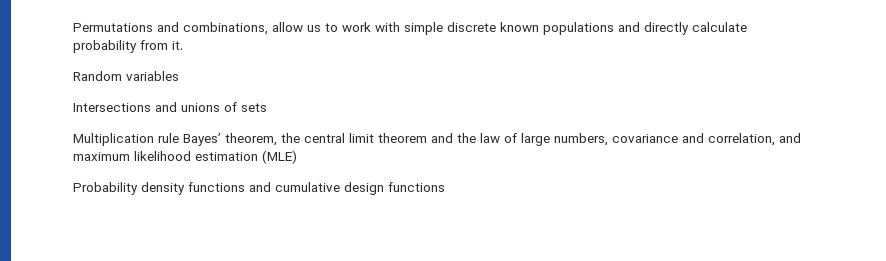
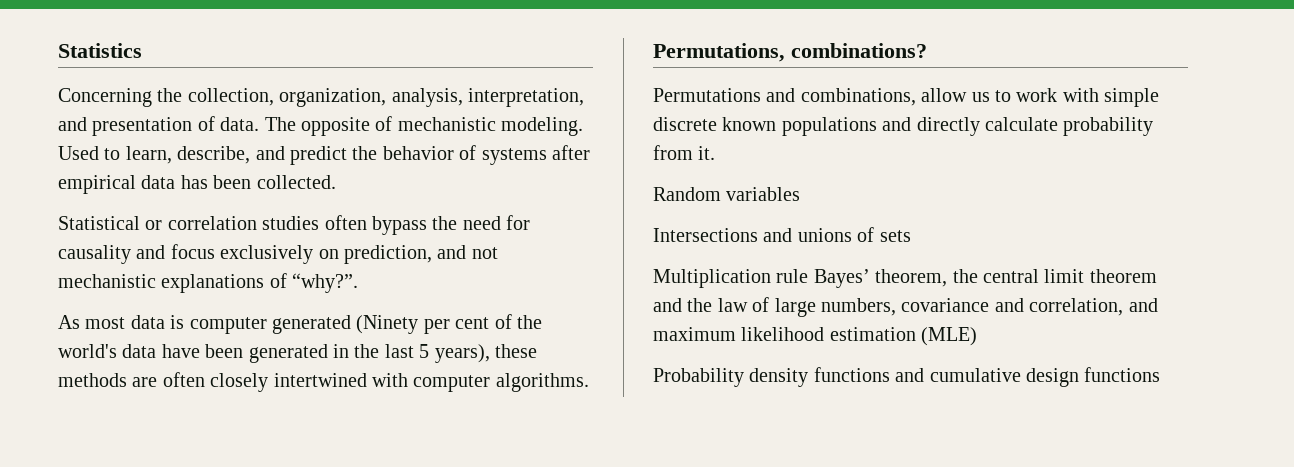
+ Statistics
+ Concerning the collection, organization, analysis, interpretation, and presentation of data. The opposite of mechanistic modeling. Used to learn, describe, and predict the behavior of systems after empirical data has been collected.
+ Statistical or correlation studies often bypass the need for causality and focus exclusively on prediction, and not mechanistic explanations of “why?”.
+ As most data is computer generated (Ninety per cent of the world's data have been generated in the last 5 years), these methods are often closely intertwined with computer algorithms.
+ Permutations, combinations?

